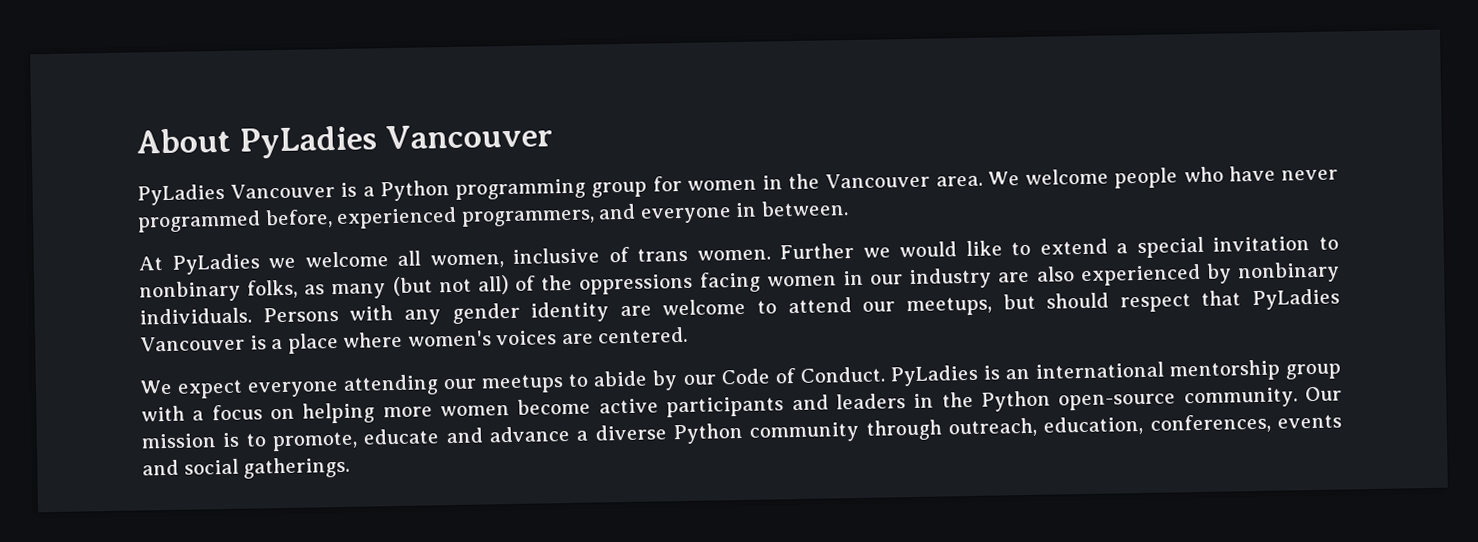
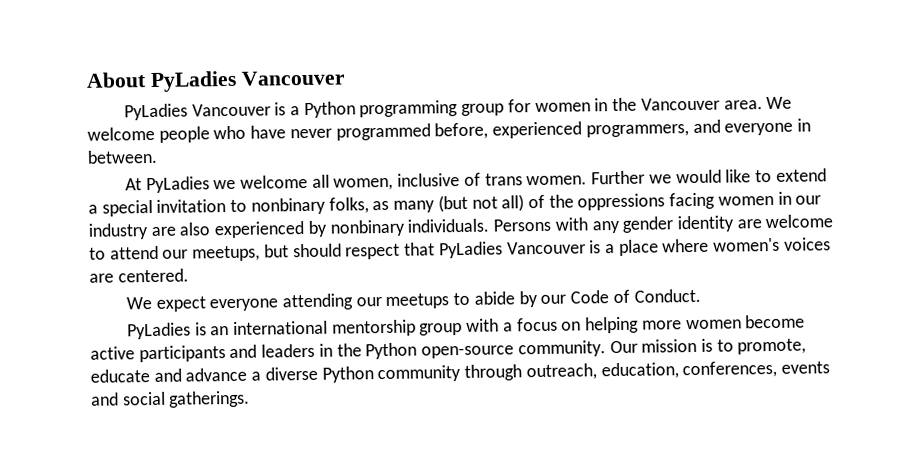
- We expect everyone attending our meetups to abide by our Code of Conduct. PyLadies is an international mentorship group with a focus on helping more women become active participants and leaders in the Python open-source community.
+ We expect everyone attending our meetups to abide by our Code of Conduct.
+ PyLadies is an international mentorship group with a focus on helping more women become active participants and leaders in the Python open-source community.

